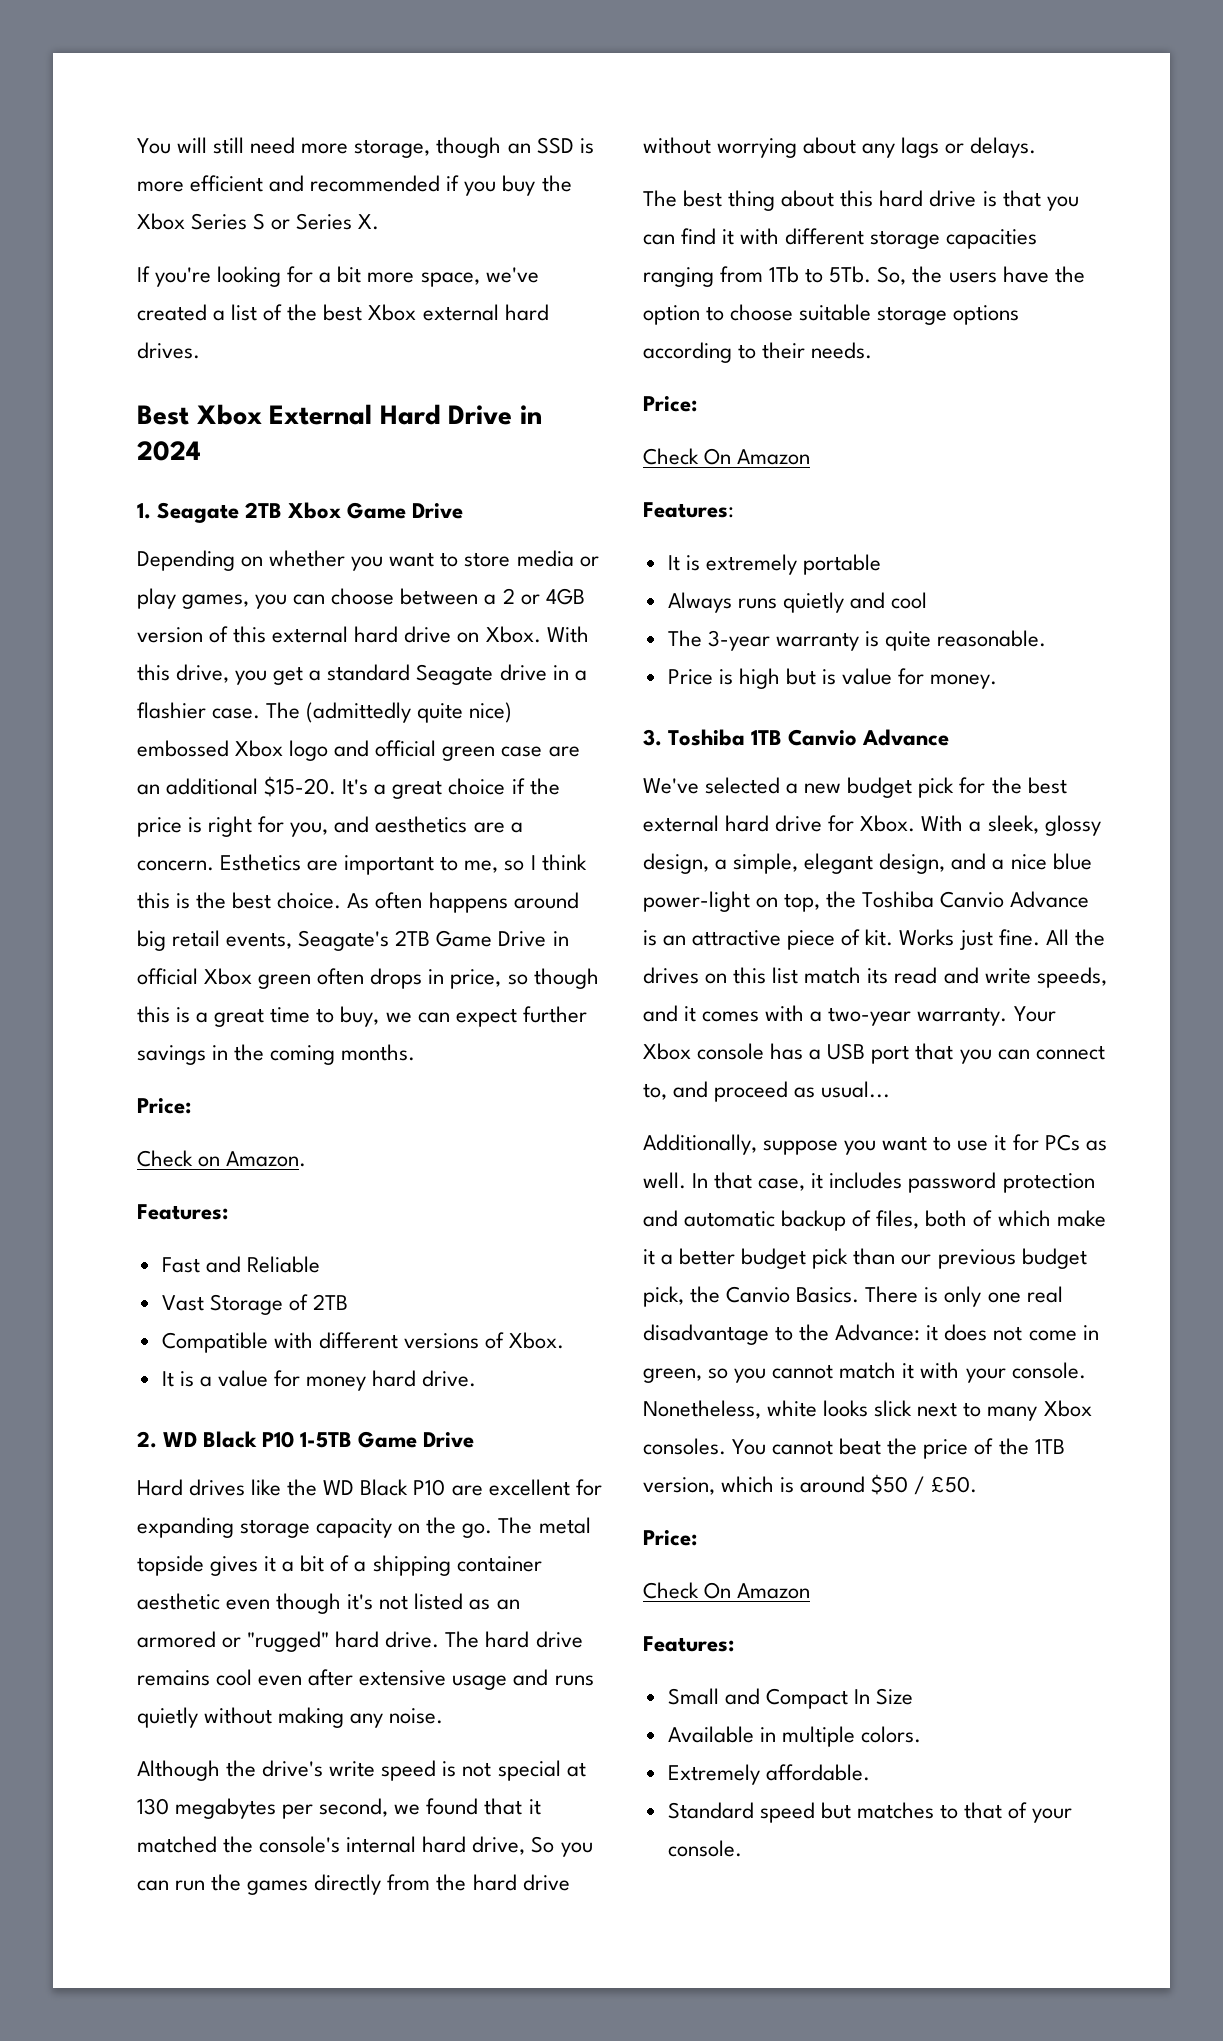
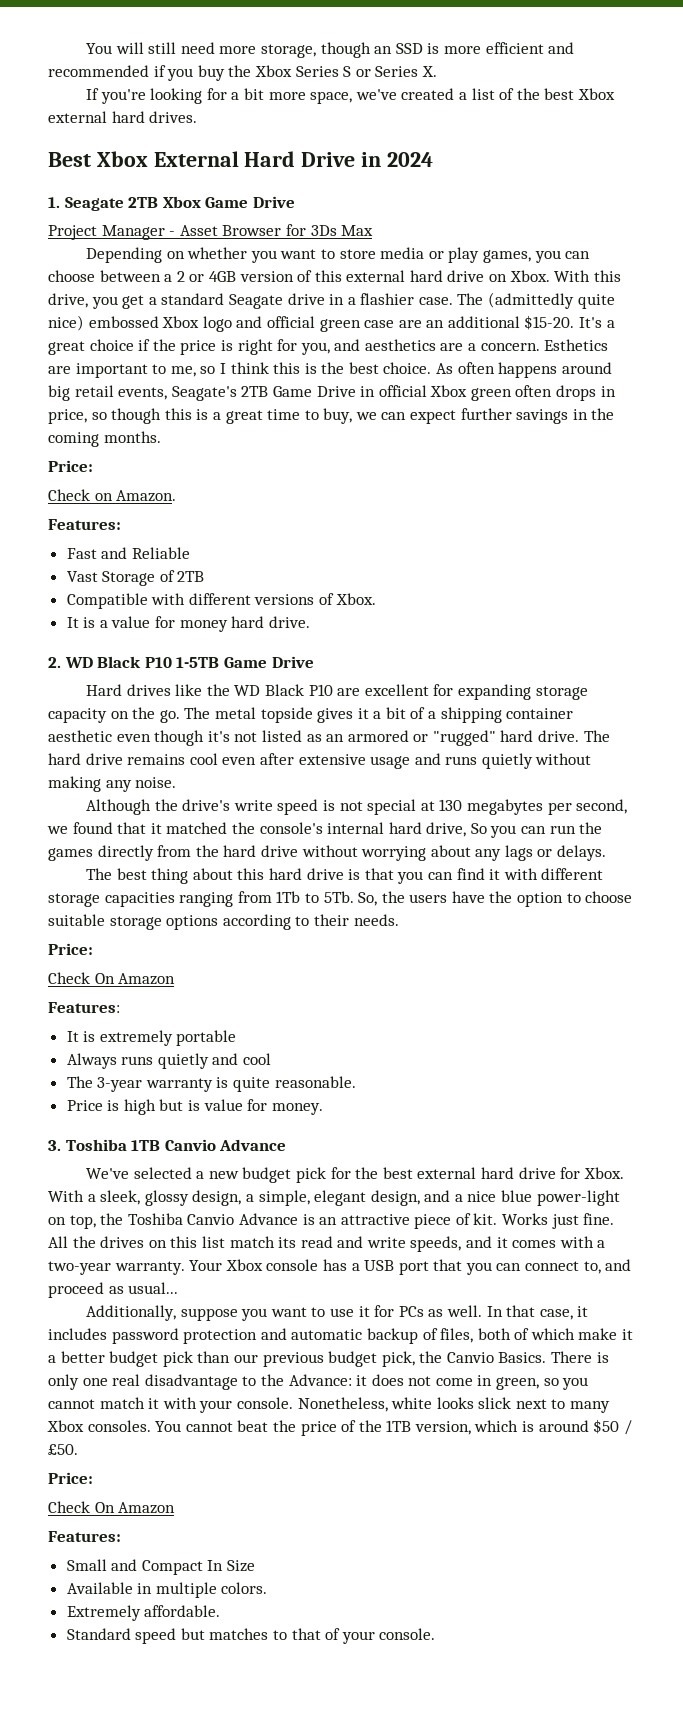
+ Project Manager - Asset Browser for 3Ds Max

